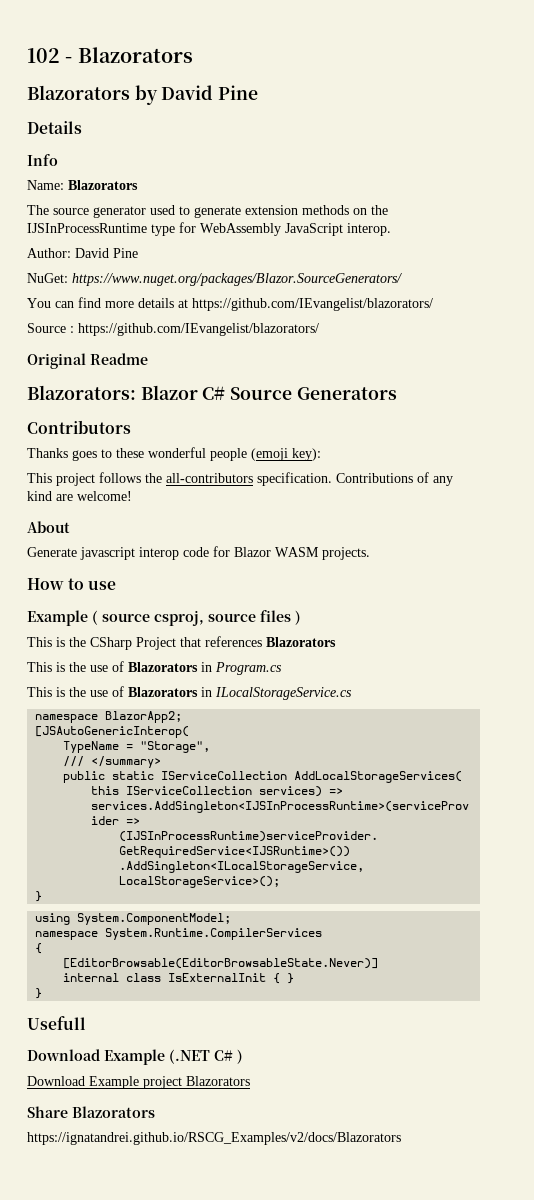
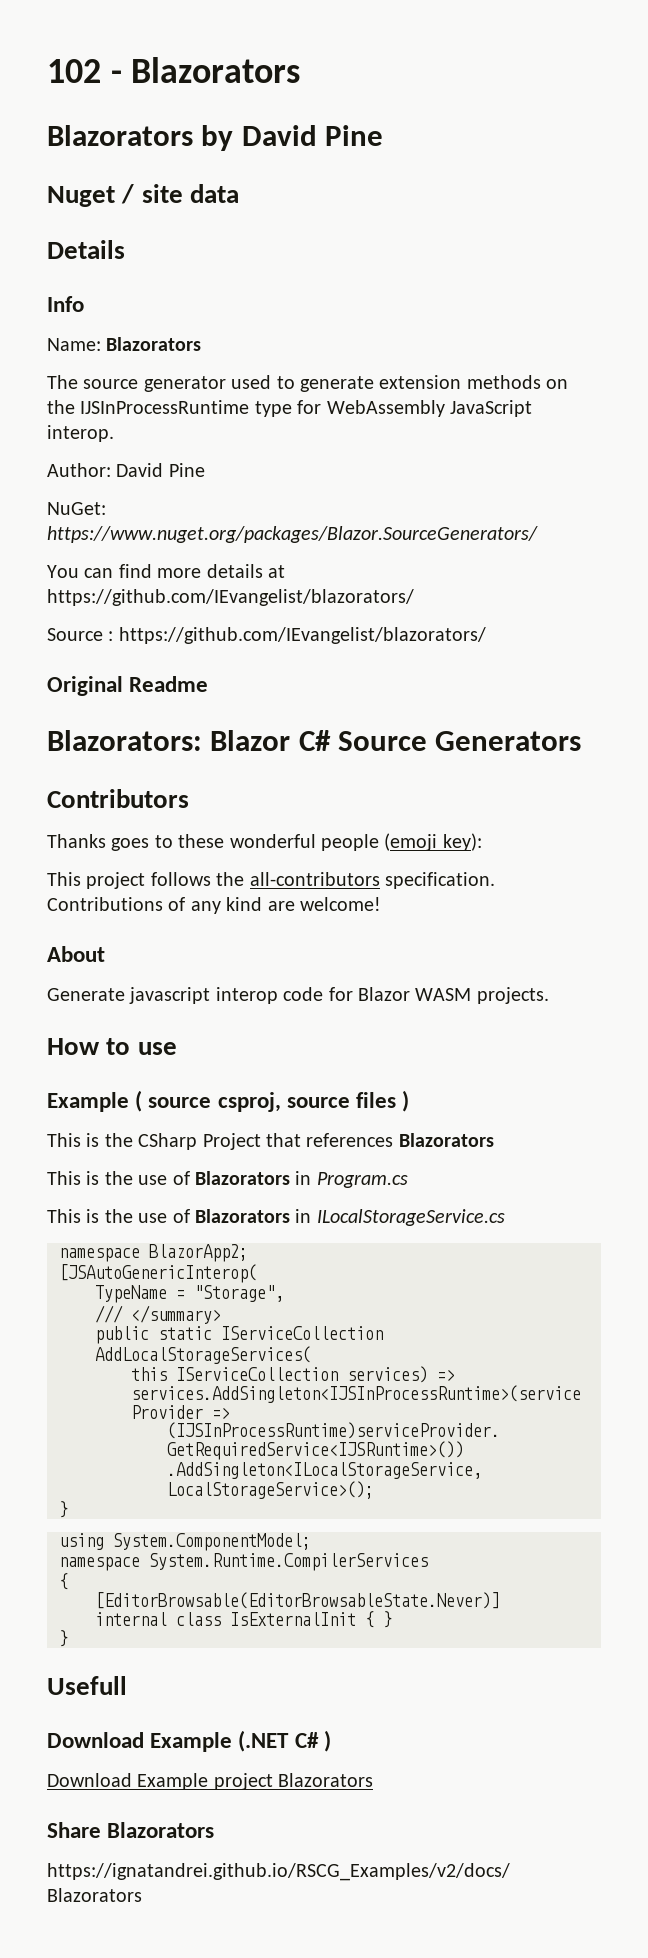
+ Nuget / site data

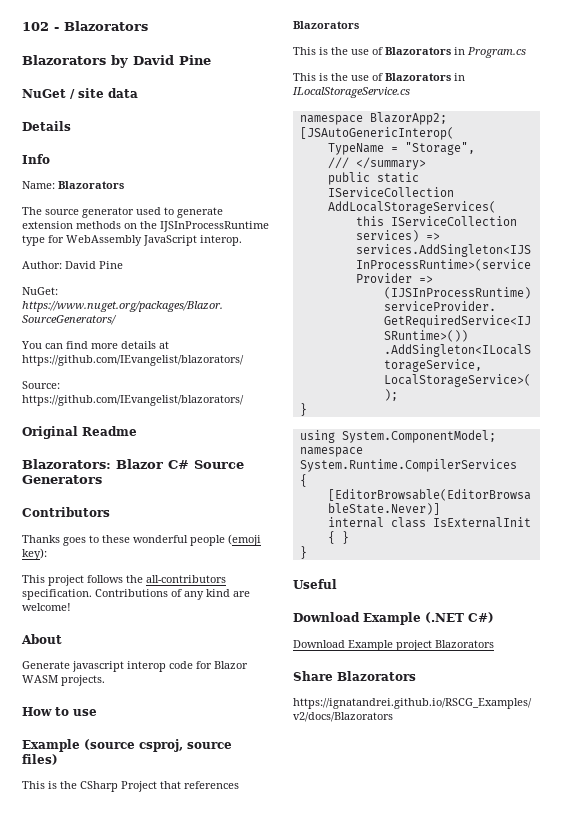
- Nuget / site data
+ NuGet / site data
- Source : https://github.com/IEvangelist/blazorators/
+ Source: https://github.com/IEvangelist/blazorators/
- Example ( source csproj, source files )
+ Example (source csproj, source files)
- Usefull
+ Useful
- Download Example (.NET C# )
+ Download Example (.NET C#)

